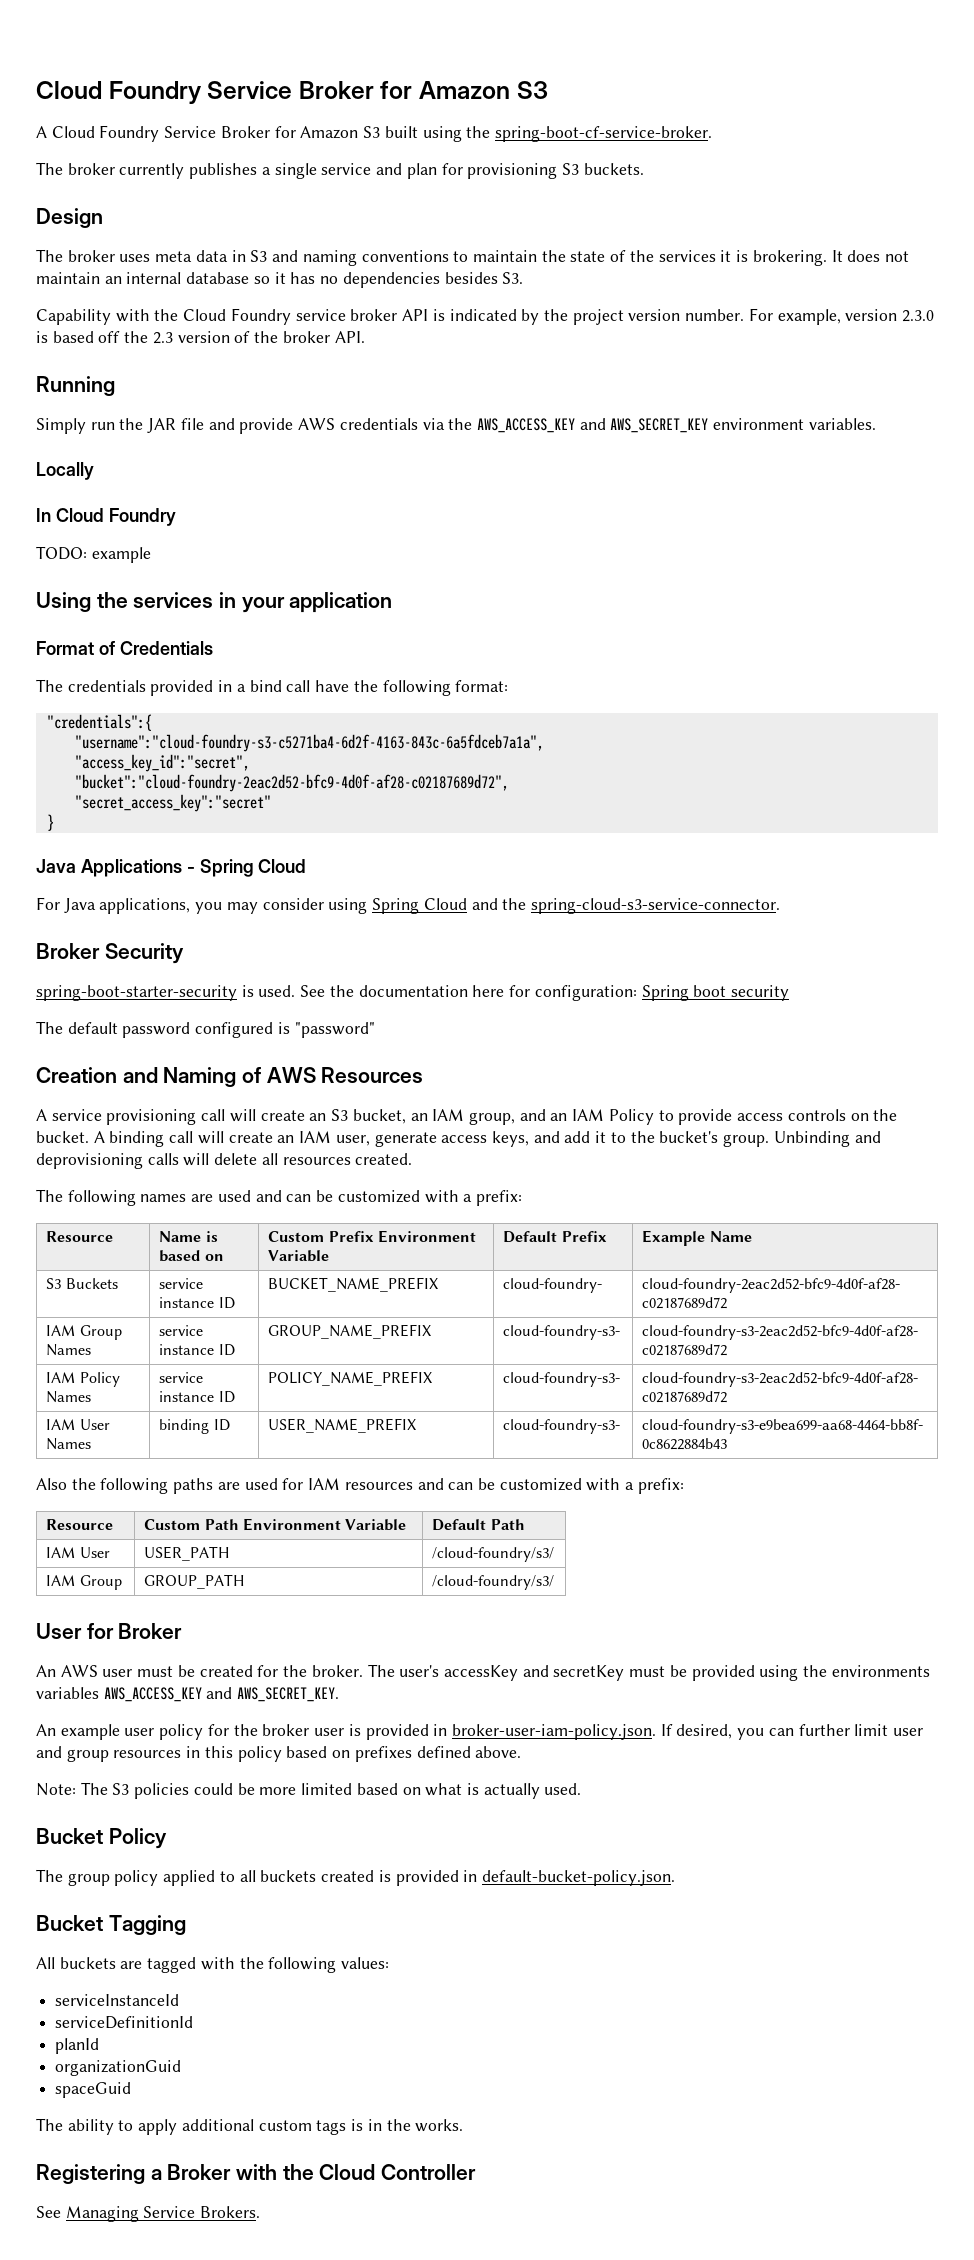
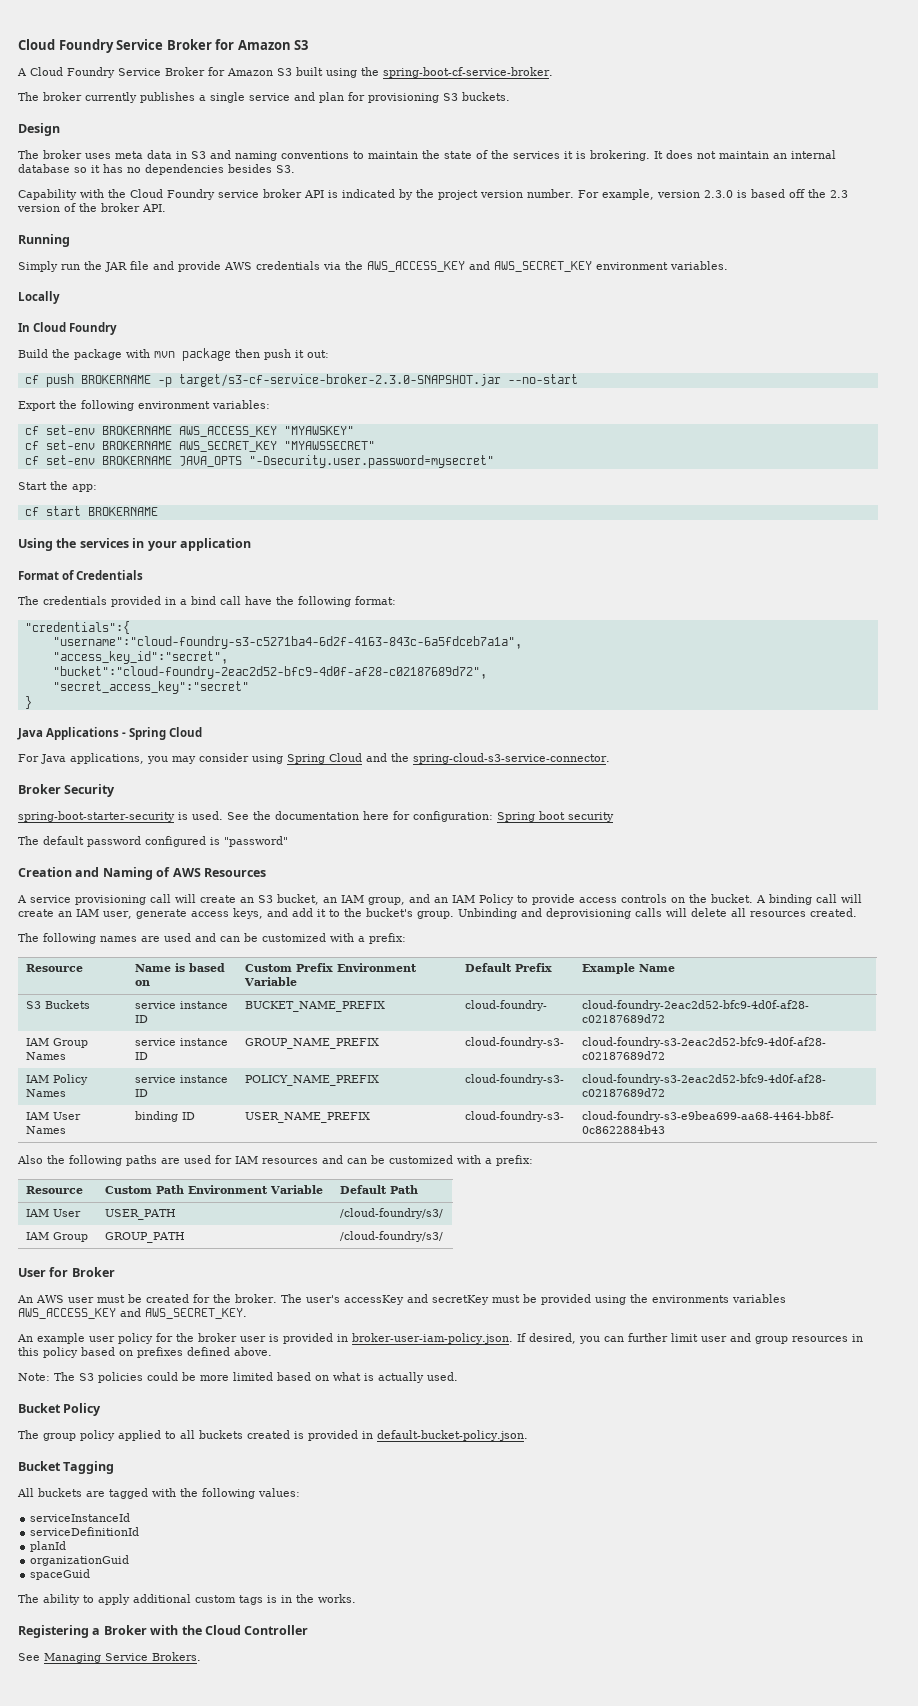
- TODO: example
+ Build the package with mvn package then push it out:
+ cf push BROKERNAME -p target/s3-cf-service-broker-2.3.0-SNAPSHOT.jar --no-start
+ Export the following environment variables:
+ cf set-env BROKERNAME AWS_ACCESS_KEY "MYAWSKEY"
+ cf set-env BROKERNAME AWS_SECRET_KEY "MYAWSSECRET"
+ cf set-env BROKERNAME JAVA_OPTS "-Dsecurity.user.password=mysecret"
+ Start the app:
+ cf start BROKERNAME

